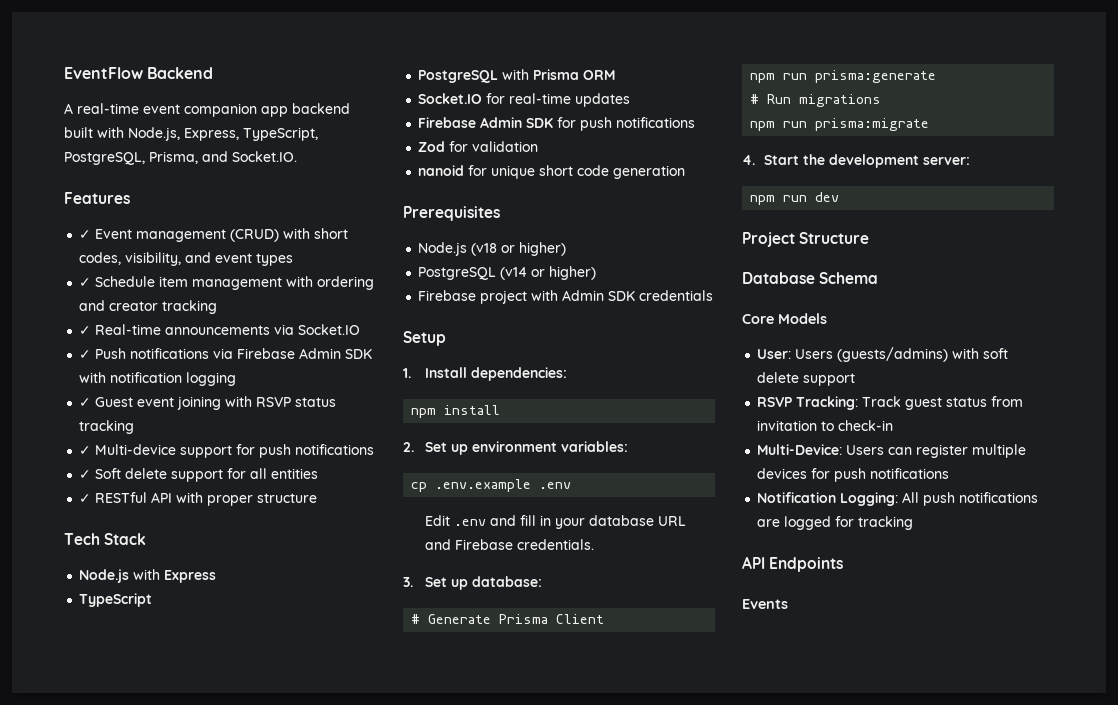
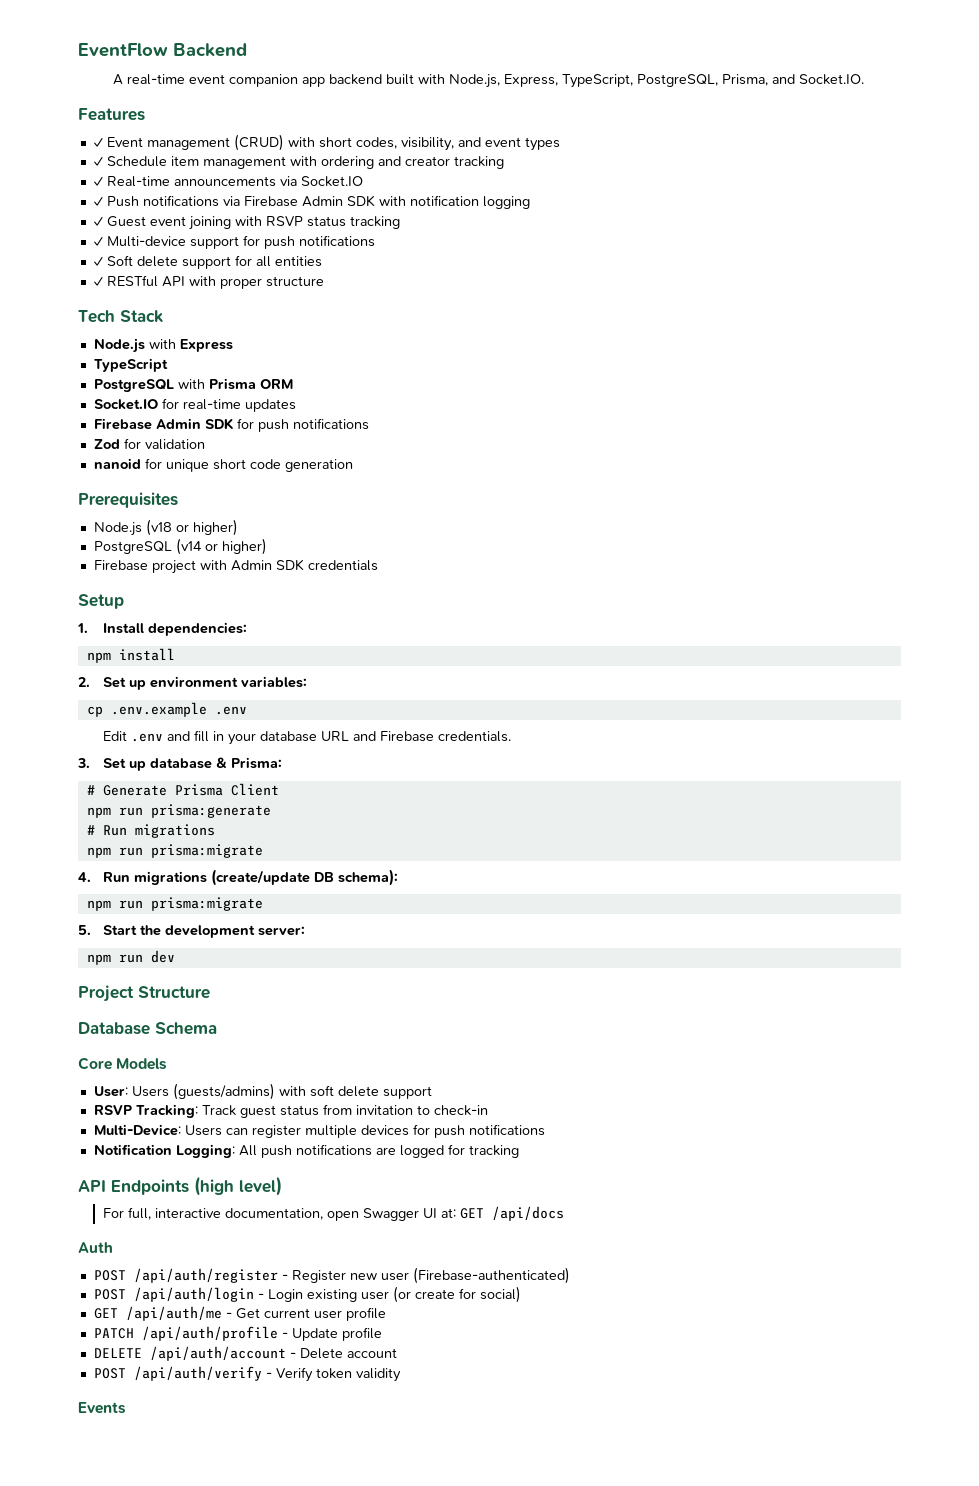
- 3. Set up database:
+ 3. Set up database & Prisma:
- 4. Start the development server:
+ 4. Run migrations (create/update DB schema):
+ npm run prisma:migrate
+ 5. Start the development server:
- API Endpoints
+ API Endpoints (high level)
+ For full, interactive documentation, open Swagger UI at: GET /api/docs
+ Auth
+ POST /api/auth/register - Register new user (Firebase-authenticated)
+ POST /api/auth/login - Login existing user (or create for social)
+ GET /api/auth/me - Get current user profile
+ PATCH /api/auth/profile - Update profile
+ DELETE /api/auth/account - Delete account
+ POST /api/auth/verify - Verify token validity

